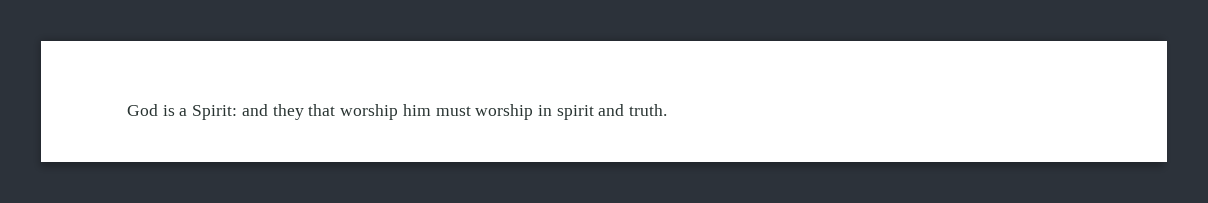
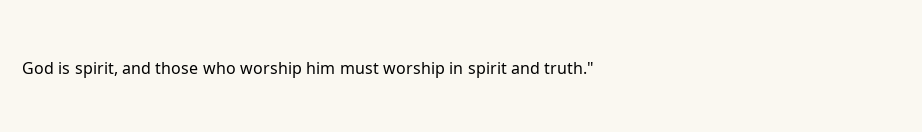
- God is a Spirit: and they that worship him must worship in spirit and truth.
+ God is spirit, and those who worship him must worship in spirit and truth."

